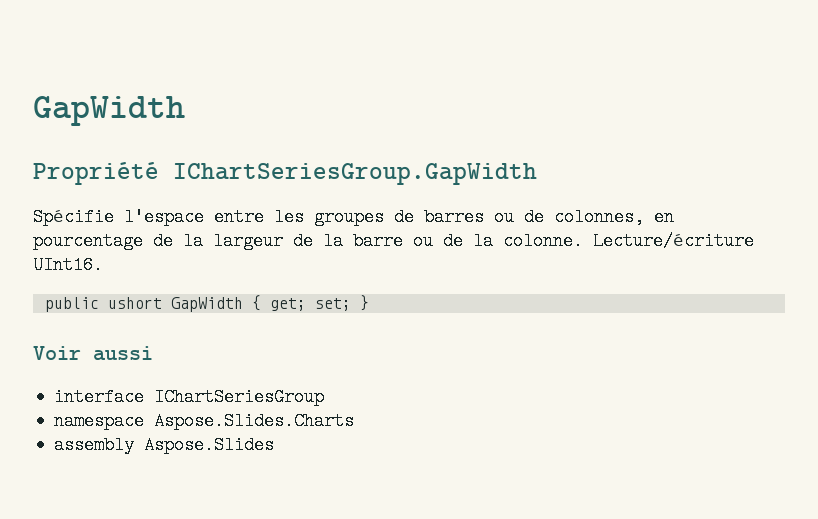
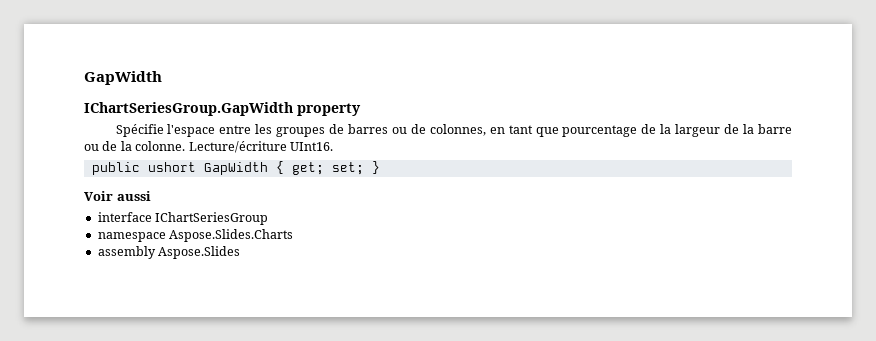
- Propriété IChartSeriesGroup.GapWidth
+ IChartSeriesGroup.GapWidth property
- Spécifie l'espace entre les groupes de barres ou de colonnes, en pourcentage de la largeur de la barre ou de la colonne.
+ Spécifie l'espace entre les groupes de barres ou de colonnes, en tant que pourcentage de la largeur de la barre ou de la colonne.

